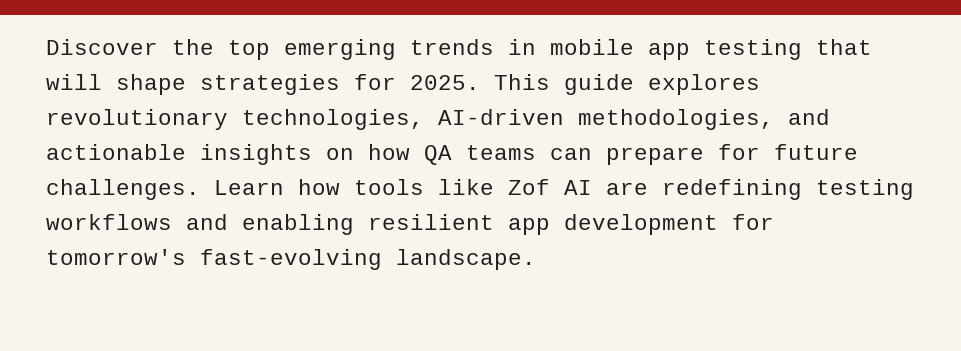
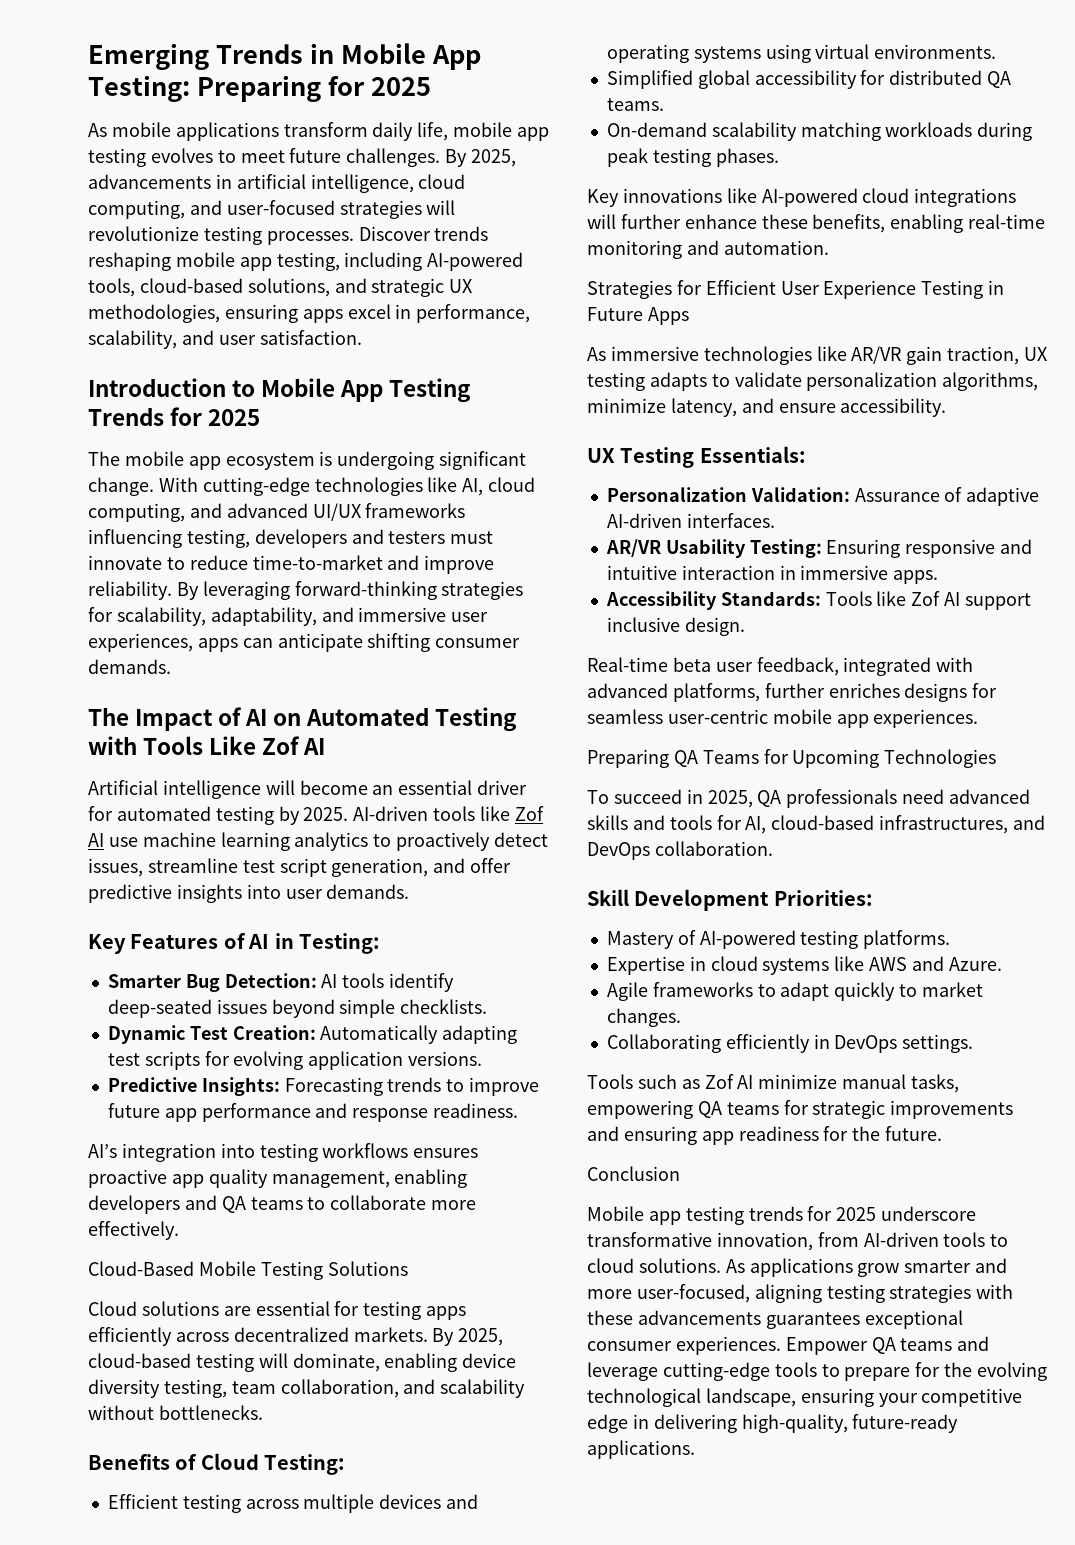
- Discover the top emerging trends in mobile app testing that will shape strategies for 2025. This guide explores revolutionary technologies, AI-driven methodologies, and actionable insights on how QA teams can prepare for future challenges. Learn how tools like Zof AI are redefining testing workflows and enabling resilient app development for tomorrow's fast-evolving landscape.
+ Emerging Trends in Mobile App Testing: Preparing for 2025
+ As mobile applications transform daily life, mobile app testing evolves to meet future challenges. By 2025, advancements in artificial intelligence, cloud computing, and user-focused strategies will revolutionize testing processes. Discover trends reshaping mobile app testing, including AI-powered tools, cloud-based solutions, and strategic UX methodologies, ensuring apps excel in performance, scalability, and user satisfaction.
+ Introduction to Mobile App Testing Trends for 2025
+ The mobile app ecosystem is undergoing significant change. With cutting-edge technologies like AI, cloud computing, and advanced UI/UX frameworks influencing testing, developers and testers must innovate to reduce time-to-market and improve reliability. By leveraging forward-thinking strategies for scalability, adaptability, and immersive user experiences, apps can anticipate shifting consumer demands.
+ The Impact of AI on Automated Testing with Tools Like Zof AI
+ Artificial intelligence will become an essential driver for automated testing by 2025. AI-driven tools like Zof AI use machine learning analytics to proactively detect issues, streamline test script generation, and offer predictive insights into user demands.
+ Key Features of AI in Testing:
+ Smarter Bug Detection: AI tools identify deep-seated issues beyond simple checklists.
+ Dynamic Test Creation: Automatically adapting test scripts for evolving application versions.
+ Predictive Insights: Forecasting trends to improve future app performance and response readiness.
+ AI’s integration into testing workflows ensures proactive app quality management, enabling developers and QA teams to collaborate more effectively.
+ Cloud-Based Mobile Testing Solutions
+ Cloud solutions are essential for testing apps efficiently across decentralized markets. By 2025, cloud-based testing will dominate, enabling device diversity testing, team collaboration, and scalability without bottlenecks.
+ Benefits of Cloud Testing:
+ Efficient testing across multiple devices and operating systems using virtual environments.
+ Simplified global accessibility for distributed QA teams.
+ On-demand scalability matching workloads during peak testing phases.
+ Key innovations like AI-powered cloud integrations will further enhance these benefits, enabling real-time monitoring and automation.
+ Strategies for Efficient User Experience Testing in Future Apps
+ As immersive technologies like AR/VR gain traction, UX testing adapts to validate personalization algorithms, minimize latency, and ensure accessibility.
+ UX Testing Essentials:
+ Personalization Validation: Assurance of adaptive AI-driven interfaces.
+ AR/VR Usability Testing: Ensuring responsive and intuitive interaction in immersive apps.
+ Accessibility Standards: Tools like Zof AI support inclusive design.
+ Real-time beta user feedback, integrated with advanced platforms, further enriches designs for seamless user-centric mobile app experiences.
+ Preparing QA Teams for Upcoming Technologies
+ To succeed in 2025, QA professionals need advanced skills and tools for AI, cloud-based infrastructures, and DevOps collaboration.
+ Skill Development Priorities:
+ Mastery of AI-powered testing platforms.
+ Expertise in cloud systems like AWS and Azure.
+ Agile frameworks to adapt quickly to market changes.
+ Collaborating efficiently in DevOps settings.
+ Tools such as Zof AI minimize manual tasks, empowering QA teams for strategic improvements and ensuring app readiness for the future.
+ Conclusion
+ Mobile app testing trends for 2025 underscore transformative innovation, from AI-driven tools to cloud solutions. As applications grow smarter and more user-focused, aligning testing strategies with these advancements guarantees exceptional consumer experiences. Empower QA teams and leverage cutting-edge tools to prepare for the evolving technological landscape, ensuring your competitive edge in delivering high-quality, future-ready applications.

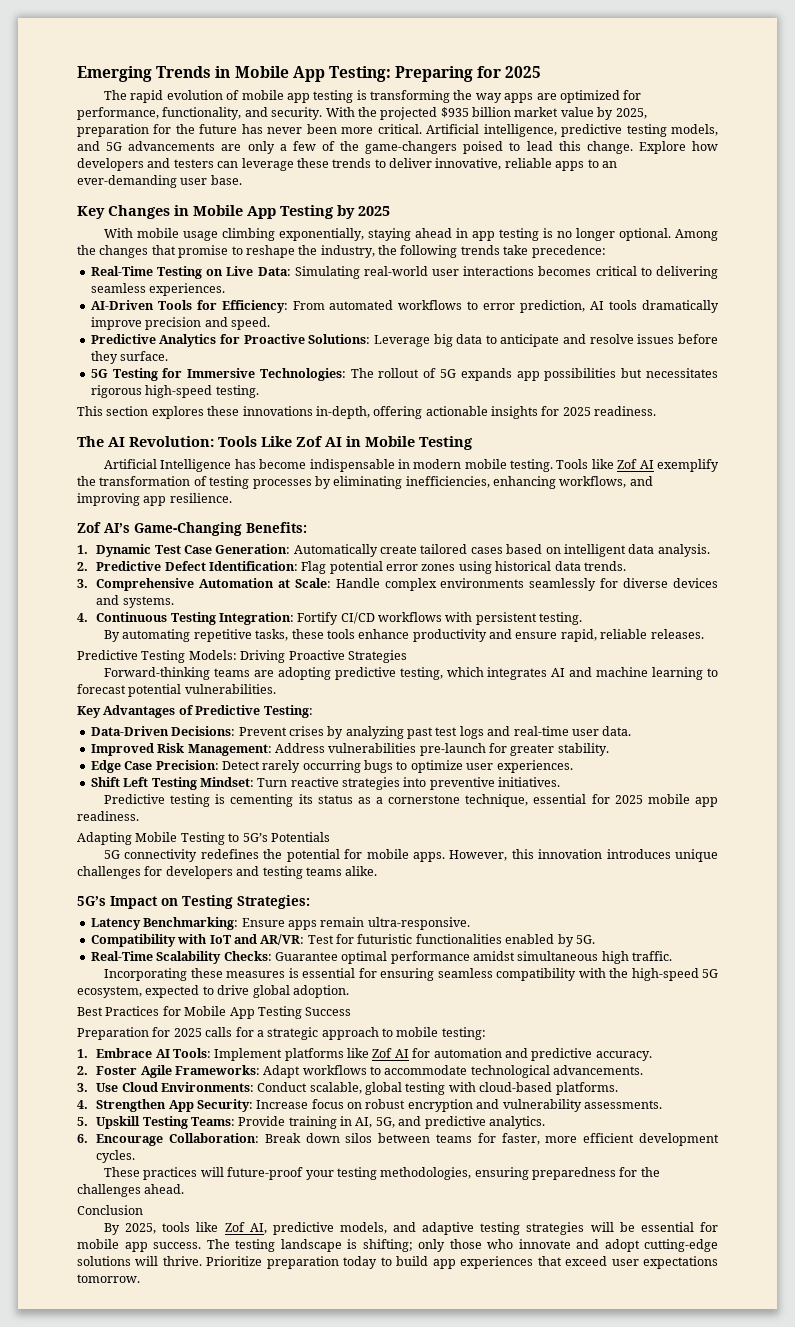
- As mobile applications transform daily life, mobile app testing evolves to meet future challenges. By 2025, advancements in artificial intelligence, cloud computing, and user-focused strategies will revolutionize testing processes. Discover trends reshaping mobile app testing, including AI-powered tools, cloud-based solutions, and strategic UX methodologies, ensuring apps excel in performance, scalability, and user satisfaction.
- Introduction to Mobile App Testing Trends for 2025
- The mobile app ecosystem is undergoing significant change. With cutting-edge technologies like AI, cloud computing, and advanced UI/UX frameworks influencing testing, developers and testers must innovate to reduce time-to-market and improve reliability. By leveraging forward-thinking strategies for scalability, adaptability, and immersive user experiences, apps can anticipate shifting consumer demands.
- The Impact of AI on Automated Testing with Tools Like Zof AI
- Artificial intelligence will become an essential driver for automated testing by 2025. AI-driven tools like Zof AI use machine learning analytics to proactively detect issues, streamline test script generation, and offer predictive insights into user demands.
- Key Features of AI in Testing:
- Smarter Bug Detection: AI tools identify deep-seated issues beyond simple checklists.
- Dynamic Test Creation: Automatically adapting test scripts for evolving application versions.
- Predictive Insights: Forecasting trends to improve future app performance and response readiness.
- AI’s integration into testing workflows ensures proactive app quality management, enabling developers and QA teams to collaborate more effectively.
- Cloud-Based Mobile Testing Solutions
- Cloud solutions are essential for testing apps efficiently across decentralized markets. By 2025, cloud-based testing will dominate, enabling device diversity testing, team collaboration, and scalability without bottlenecks.
- Benefits of Cloud Testing:
- Efficient testing across multiple devices and operating systems using virtual environments.
- Simplified global accessibility for distributed QA teams.
- On-demand scalability matching workloads during peak testing phases.
- Key innovations like AI-powered cloud integrations will further enhance these benefits, enabling real-time monitoring and automation.
- Strategies for Efficient User Experience Testing in Future Apps
- As immersive technologies like AR/VR gain traction, UX testing adapts to validate personalization algorithms, minimize latency, and ensure accessibility.
- UX Testing Essentials:
- Personalization Validation: Assurance of adaptive AI-driven interfaces.
- AR/VR Usability Testing: Ensuring responsive and intuitive interaction in immersive apps.
- Accessibility Standards: Tools like Zof AI support inclusive design.
- Real-time beta user feedback, integrated with advanced platforms, further enriches designs for seamless user-centric mobile app experiences.
- Preparing QA Teams for Upcoming Technologies
- To succeed in 2025, QA professionals need advanced skills and tools for AI, cloud-based infrastructures, and DevOps collaboration.
- Skill Development Priorities:
- Mastery of AI-powered testing platforms.
- Expertise in cloud systems like AWS and Azure.
- Agile frameworks to adapt quickly to market changes.
- Collaborating efficiently in DevOps settings.
- Tools such as Zof AI minimize manual tasks, empowering QA teams for strategic improvements and ensuring app readiness for the future.
+ The rapid evolution of mobile app testing is transforming the way apps are optimized for performance, functionality, and security. With the projected $935 billion market value by 2025, preparation for the future has never been more critical. Artificial intelligence, predictive testing models, and 5G advancements are only a few of the game-changers poised to lead this change. Explore how developers and testers can leverage these trends to deliver innovative, reliable apps to an ever-demanding user base.
+ Key Changes in Mobile App Testing by 2025
+ With mobile usage climbing exponentially, staying ahead in app testing is no longer optional. Among the changes that promise to reshape the industry, the following trends take precedence:
+ Real-Time Testing on Live Data: Simulating real-world user interactions becomes critical to delivering seamless experiences.
+ AI-Driven Tools for Efficiency: From automated workflows to error prediction, AI tools dramatically improve precision and speed.
+ Predictive Analytics for Proactive Solutions: Leverage big data to anticipate and resolve issues before they surface.
+ 5G Testing for Immersive Technologies: The rollout of 5G expands app possibilities but necessitates rigorous high-speed testing.
+ This section explores these innovations in-depth, offering actionable insights for 2025 readiness.
+ The AI Revolution: Tools Like Zof AI in Mobile Testing
+ Artificial Intelligence has become indispensable in modern mobile testing. Tools like Zof AI exemplify the transformation of testing processes by eliminating inefficiencies, enhancing workflows, and improving app resilience.
+ Zof AI’s Game-Changing Benefits:
+ 1. Dynamic Test Case Generation: Automatically create tailored cases based on intelligent data analysis.
+ 2. Predictive Defect Identification: Flag potential error zones using historical data trends.
+ 3. Comprehensive Automation at Scale: Handle complex environments seamlessly for diverse devices and systems.
+ 4. Continuous Testing Integration: Fortify CI/CD workflows with persistent testing.
+ By automating repetitive tasks, these tools enhance productivity and ensure rapid, reliable releases.
+ Predictive Testing Models: Driving Proactive Strategies
+ Forward-thinking teams are adopting predictive testing, which integrates AI and machine learning to forecast potential vulnerabilities.
+ Key Advantages of Predictive Testing:
+ Data-Driven Decisions: Prevent crises by analyzing past test logs and real-time user data.
+ Improved Risk Management: Address vulnerabilities pre-launch for greater stability.
+ Edge Case Precision: Detect rarely occurring bugs to optimize user experiences.
+ Shift Left Testing Mindset: Turn reactive strategies into preventive initiatives.
+ Predictive testing is cementing its status as a cornerstone technique, essential for 2025 mobile app readiness.
+ Adapting Mobile Testing to 5G’s Potentials
+ 5G connectivity redefines the potential for mobile apps. However, this innovation introduces unique challenges for developers and testing teams alike.
+ 5G’s Impact on Testing Strategies:
+ Latency Benchmarking: Ensure apps remain ultra-responsive.
+ Compatibility with IoT and AR/VR: Test for futuristic functionalities enabled by 5G.
+ Real-Time Scalability Checks: Guarantee optimal performance amidst simultaneous high traffic.
+ Incorporating these measures is essential for ensuring seamless compatibility with the high-speed 5G ecosystem, expected to drive global adoption.
+ Best Practices for Mobile App Testing Success
+ Preparation for 2025 calls for a strategic approach to mobile testing:
+ 1. Embrace AI Tools: Implement platforms like Zof AI for automation and predictive accuracy.
+ 2. Foster Agile Frameworks: Adapt workflows to accommodate technological advancements.
+ 3. Use Cloud Environments: Conduct scalable, global testing with cloud-based platforms.
+ 4. Strengthen App Security: Increase focus on robust encryption and vulnerability assessments.
+ 5. Upskill Testing Teams: Provide training in AI, 5G, and predictive analytics.
+ 6. Encourage Collaboration: Break down silos between teams for faster, more efficient development cycles.
+ These practices will future-proof your testing methodologies, ensuring preparedness for the challenges ahead.
  Conclusion
- Mobile app testing trends for 2025 underscore transformative innovation, from AI-driven tools to cloud solutions. As applications grow smarter and more user-focused, aligning testing strategies with these advancements guarantees exceptional consumer experiences. Empower QA teams and leverage cutting-edge tools to prepare for the evolving technological landscape, ensuring your competitive edge in delivering high-quality, future-ready applications.
+ By 2025, tools like Zof AI, predictive models, and adaptive testing strategies will be essential for mobile app success. The testing landscape is shifting; only those who innovate and adopt cutting-edge solutions will thrive. Prioritize preparation today to build app experiences that exceed user expectations tomorrow.

